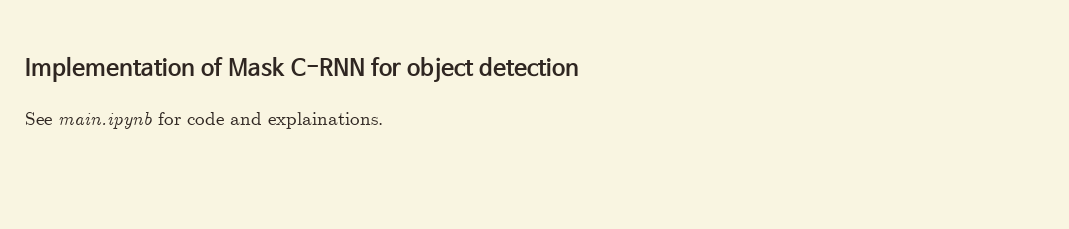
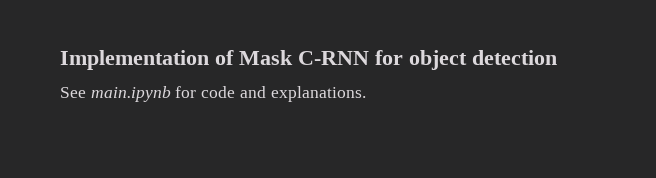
- See main.ipynb for code and explainations.
+ See main.ipynb for code and explanations.

